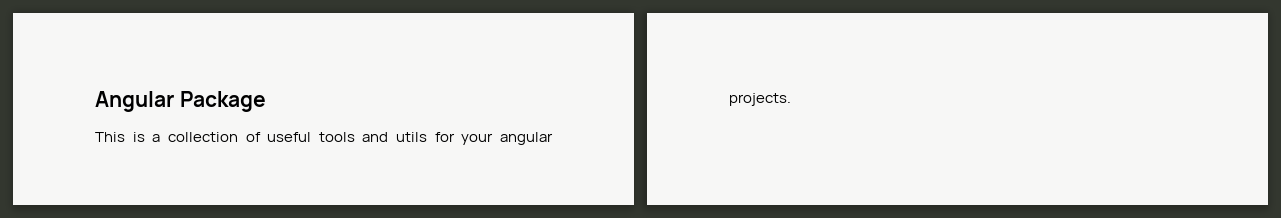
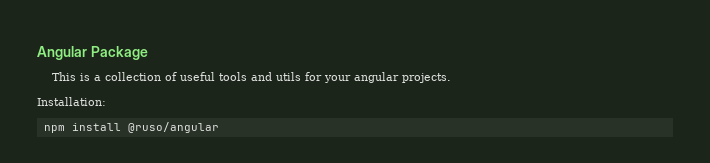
+ Installation:
+ npm install @ruso/angular

